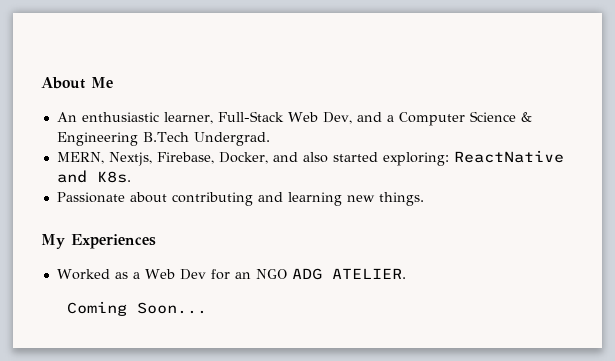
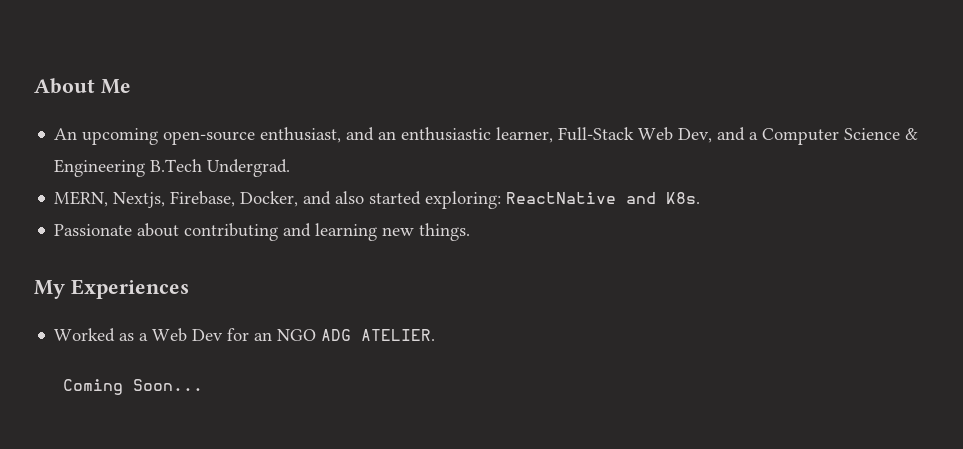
- An enthusiastic learner, Full-Stack Web Dev, and a Computer Science & Engineering B.Tech Undergrad.
+ An upcoming open-source enthusiast, and an enthusiastic learner, Full-Stack Web Dev, and a Computer Science & Engineering B.Tech Undergrad.

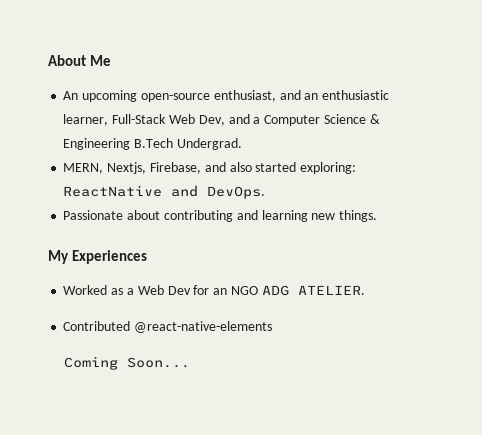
- MERN, Nextjs, Firebase, Docker, and also started exploring: ReactNative and K8s.
+ MERN, Nextjs, Firebase, and also started exploring: ReactNative and DevOps.
+ Contributed @react-native-elements

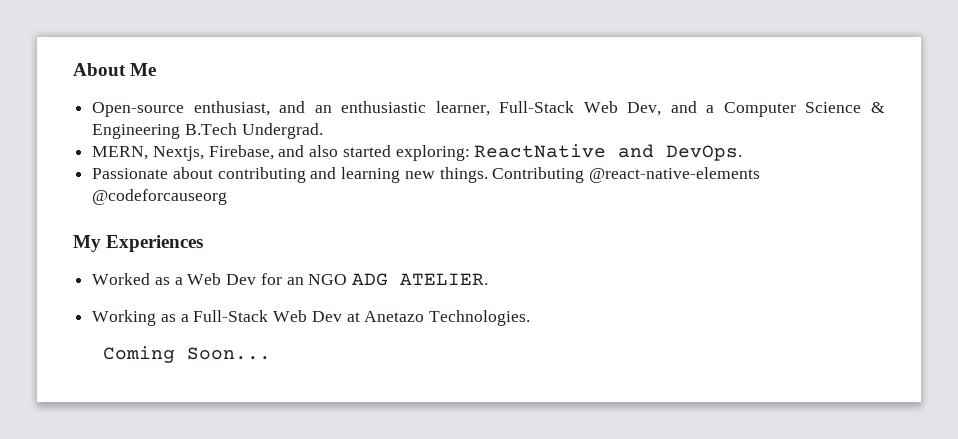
- An upcoming open-source enthusiast, and an enthusiastic learner, Full-Stack Web Dev, and a Computer Science & Engineering B.Tech Undergrad.
+ Open-source enthusiast, and an enthusiastic learner, Full-Stack Web Dev, and a Computer Science & Engineering B.Tech Undergrad.
+ Contributing @react-native-elements @codeforcauseorg
- Contributed @react-native-elements
+ Working as a Full-Stack Web Dev at Anetazo Technologies.

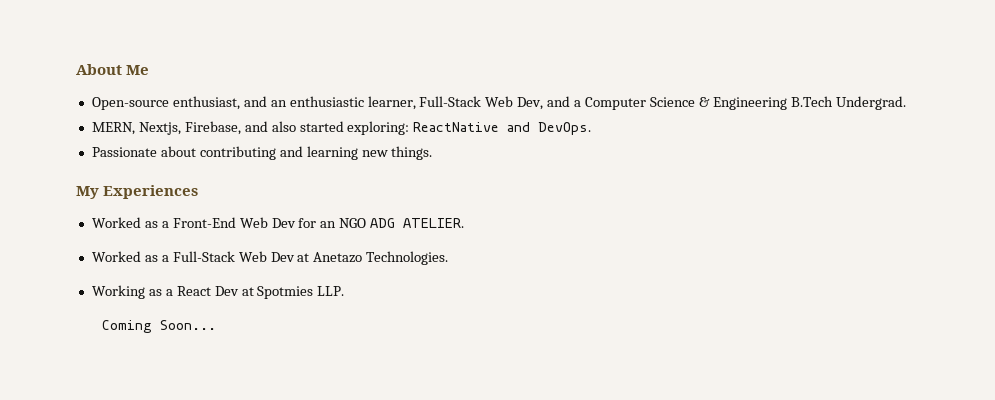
- Contributing @react-native-elements @codeforcauseorg
- Worked as a Web Dev for an NGO ADG ATELIER.
+ Worked as a Front-End Web Dev for an NGO ADG ATELIER.
- Working as a Full-Stack Web Dev at Anetazo Technologies.
+ Worked as a Full-Stack Web Dev at Anetazo Technologies.
+ Working as a React Dev at Spotmies LLP.

